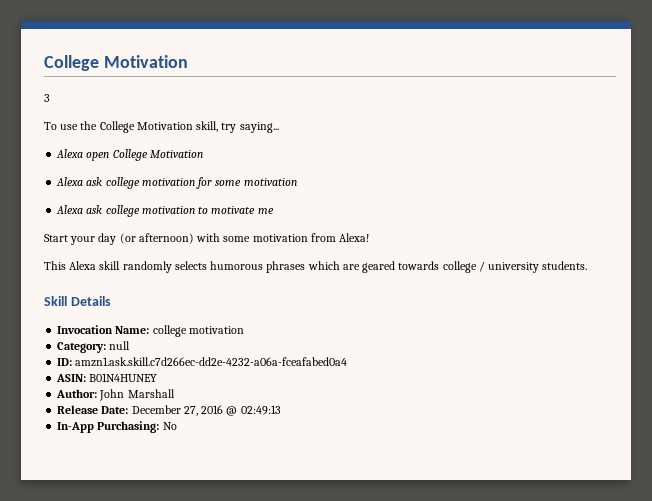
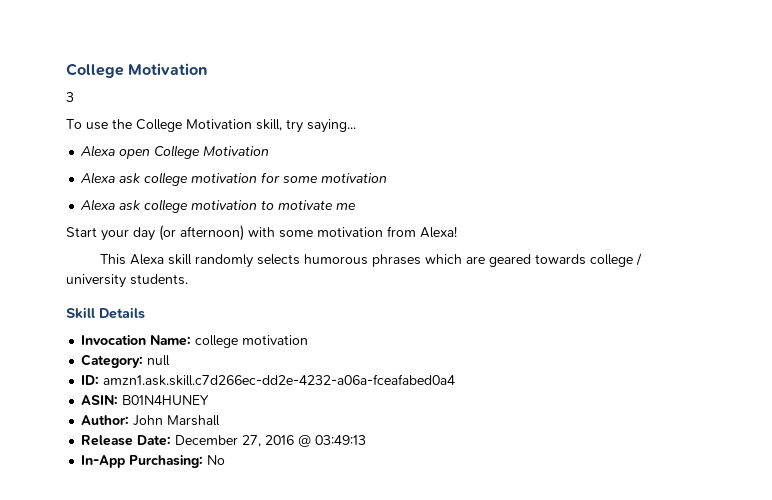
- Release Date: December 27, 2016 @ 02:49:13
+ Release Date: December 27, 2016 @ 03:49:13

